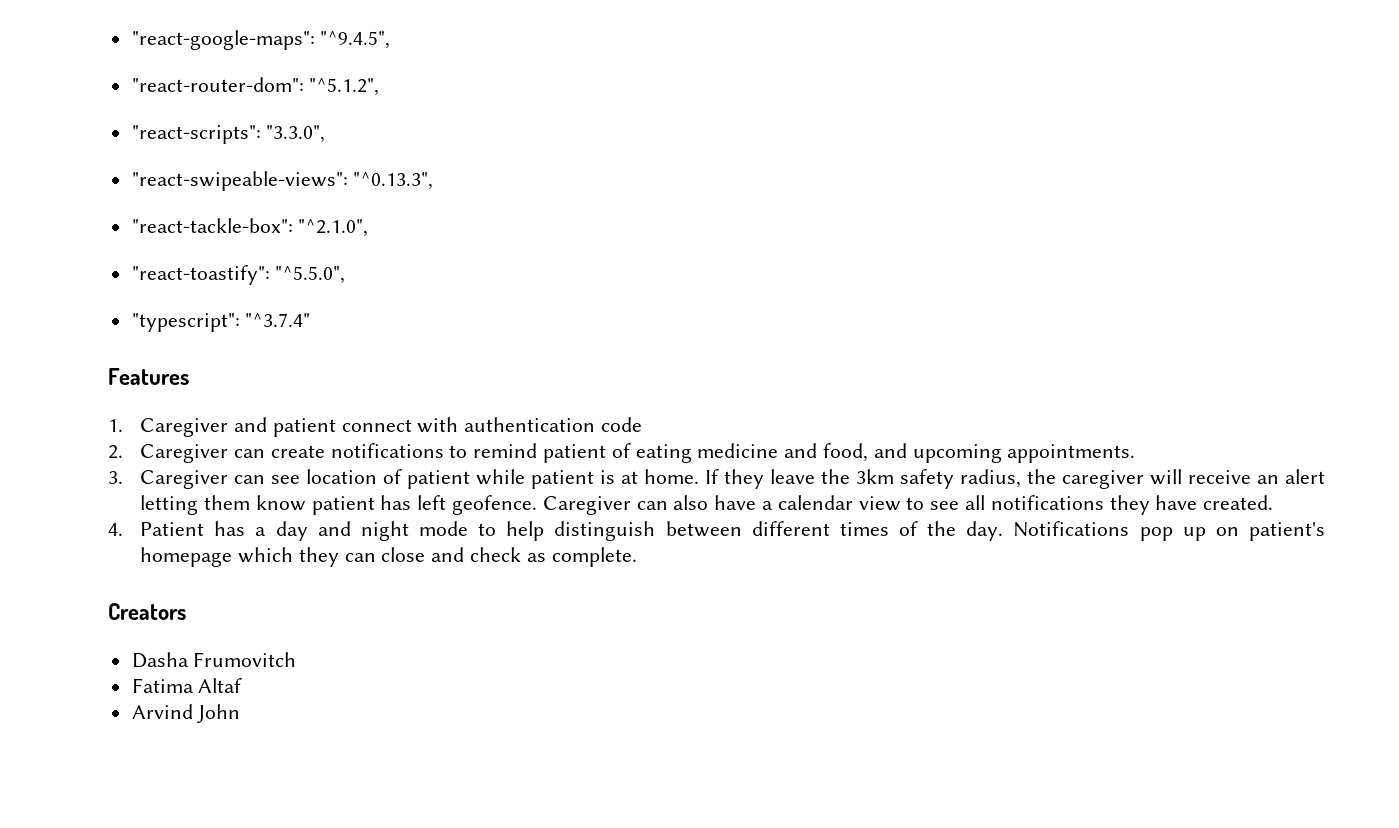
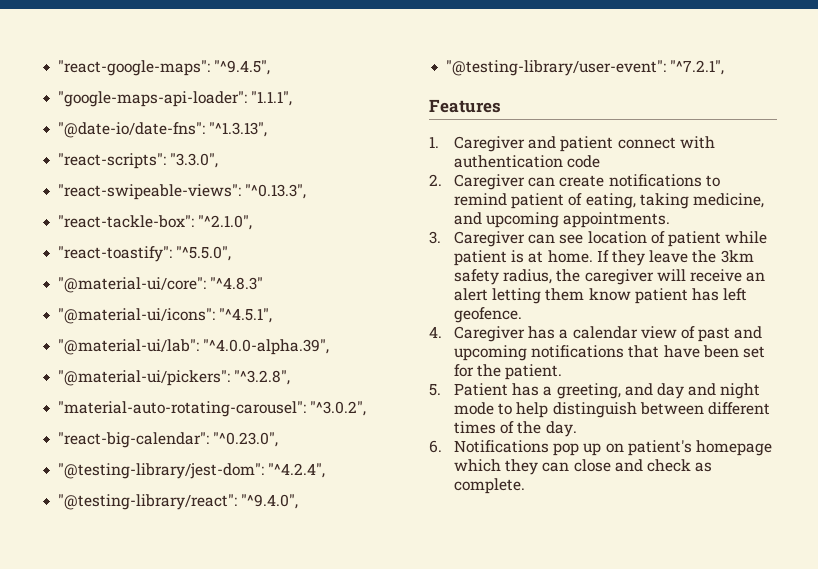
- "react-router-dom": "^5.1.2",
+ "google-maps-api-loader": "1.1.1",
+ "@date-io/date-fns": "^1.3.13",
- "typescript": "^3.7.4"
+ "@material-ui/core": "^4.8.3"
+ "@material-ui/icons": "^4.5.1",
+ "@material-ui/lab": "^4.0.0-alpha.39",
+ "@material-ui/pickers": "^3.2.8",
+ "material-auto-rotating-carousel": "^3.0.2",
+ "react-big-calendar": "^0.23.0",
+ "@testing-library/jest-dom": "^4.2.4",
+ "@testing-library/react": "^9.4.0",
+ "@testing-library/user-event": "^7.2.1",
- 2. Caregiver can create notifications to remind patient of eating medicine and food, and upcoming appointments.
+ 2. Caregiver can create notifications to remind patient of eating, taking medicine, and upcoming appointments.
- If they leave the 3km safety radius, the caregiver will receive an alert letting them know patient has left geofence. Caregiver can also have a calendar view to see all notifications they have created.
- 4. Patient has a day and night mode to help distinguish between different times of the day. Notifications pop up on patient's homepage which they can close and check as complete.
+ If they leave the 3km safety radius, the caregiver will receive an alert letting them know patient has left geofence.
+ 4. Caregiver has a calendar view of past and upcoming notifications that have been set for the patient.
+ 5. Patient has a greeting, and day and night mode to help distinguish between different times of the day.
+ 6. Notifications pop up on patient's homepage which they can close and check as complete.
- Creators
- Dasha Frumovitch
- Fatima Altaf
- Arvind John

